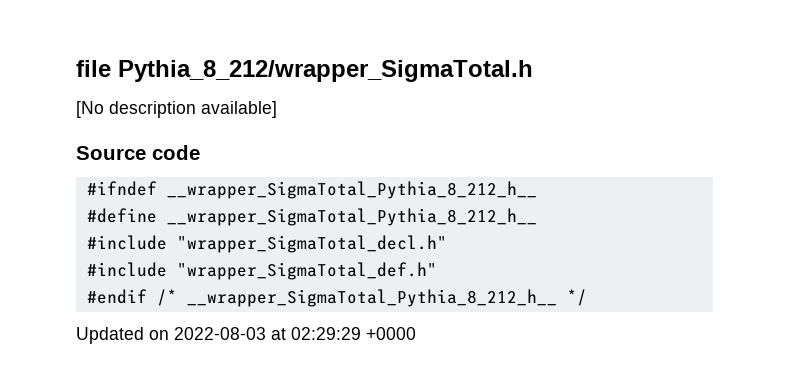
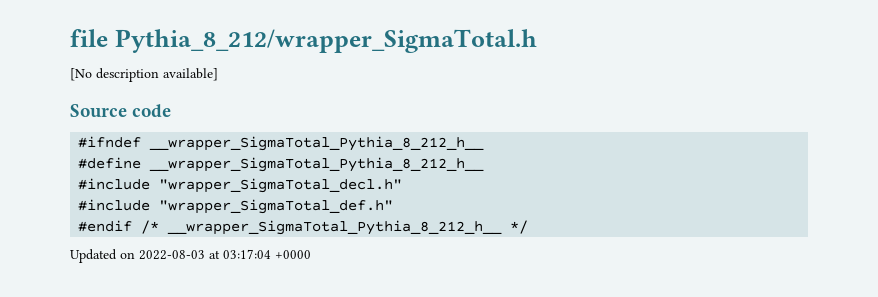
- Updated on 2022-08-03 at 02:29:29 +0000
+ Updated on 2022-08-03 at 03:17:04 +0000

